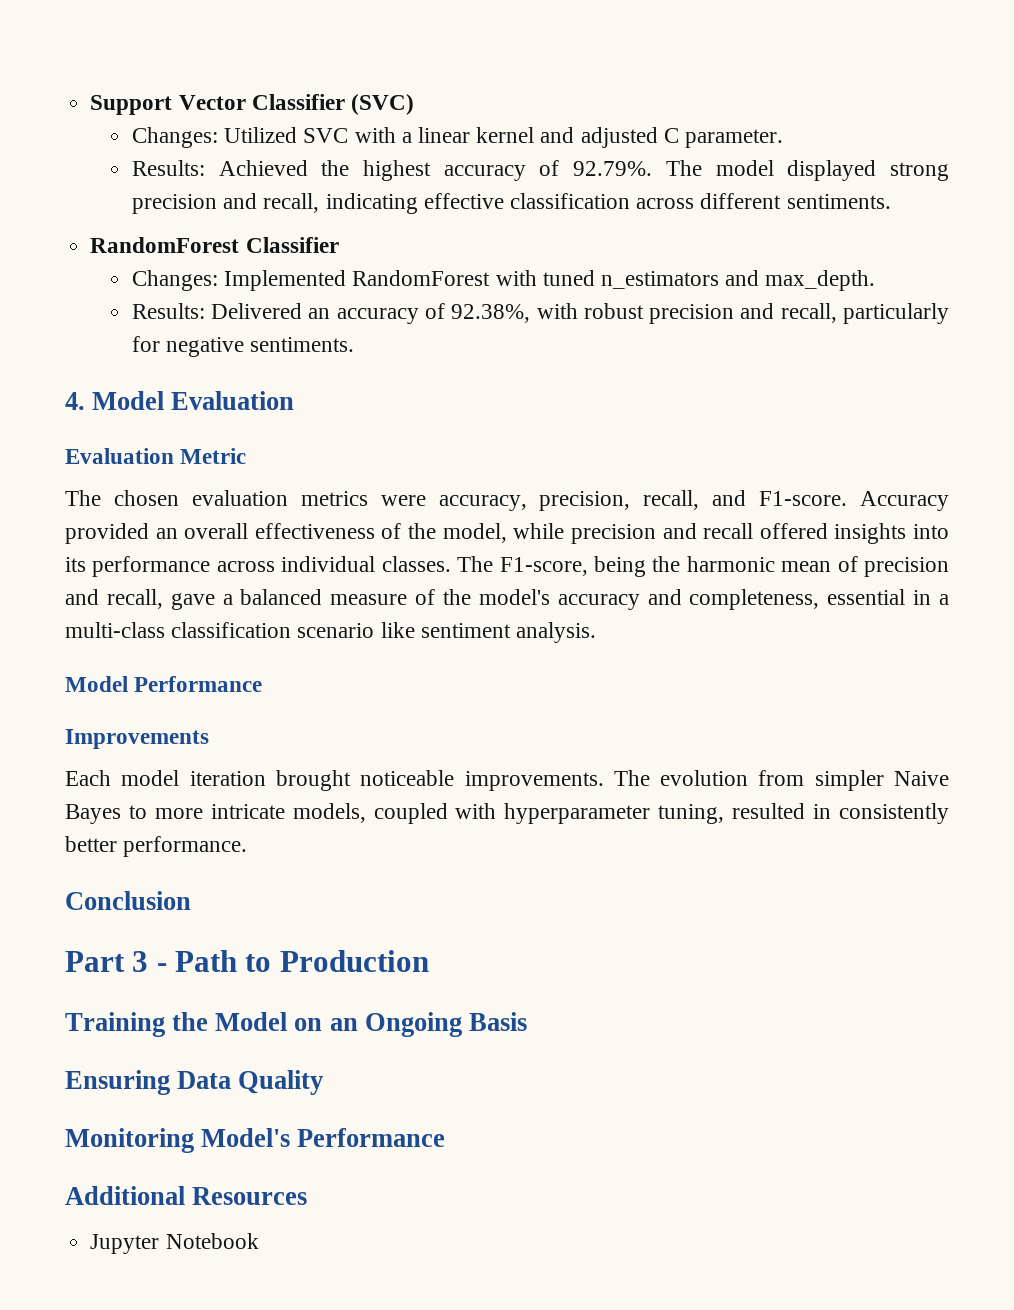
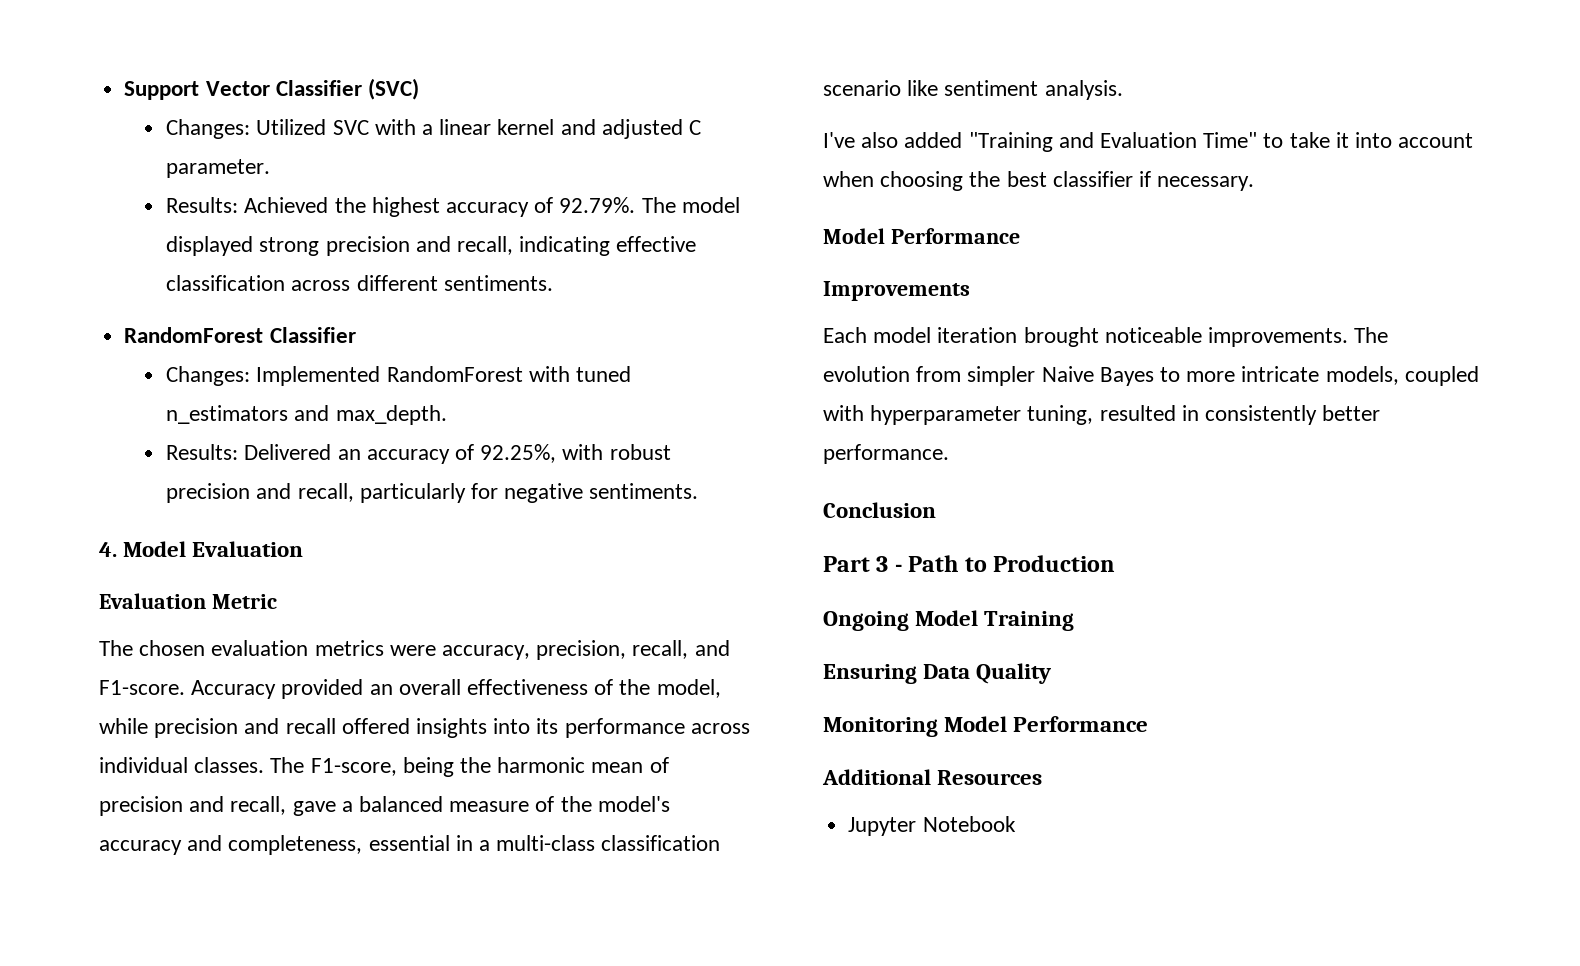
- Results: Delivered an accuracy of 92.38%, with robust precision and recall, particularly for negative sentiments.
+ Results: Delivered an accuracy of 92.25%, with robust precision and recall, particularly for negative sentiments.
+ I've also added "Training and Evaluation Time" to take it into account when choosing the best classifier if necessary.
- Training the Model on an Ongoing Basis
+ Ongoing Model Training
- Monitoring Model's Performance
+ Monitoring Model Performance

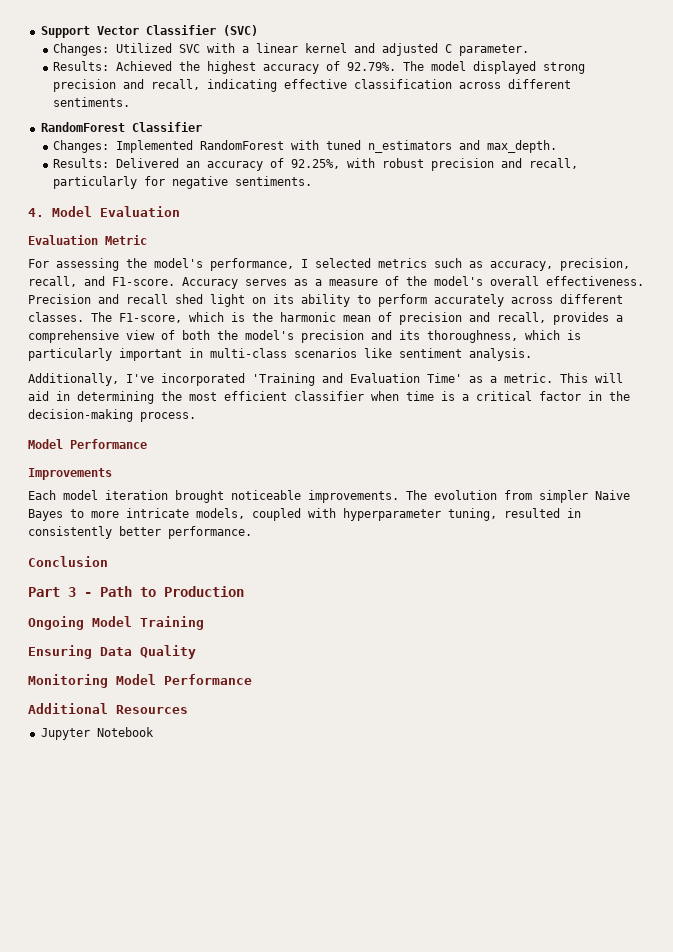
- The chosen evaluation metrics were accuracy, precision, recall, and F1-score.
+ For assessing the model's performance, I selected metrics such as accuracy, precision, recall, and F1-score.
- Accuracy provided an overall effectiveness of the model, while precision and recall offered insights into its performance across individual classes.
+ Accuracy serves as a measure of the model's overall effectiveness. Precision and recall shed light on its ability to perform accurately across different classes.
- The F1-score, being the harmonic mean of precision and recall, gave a balanced measure of the model's accuracy and completeness, essential in a multi-class classification scenario like sentiment analysis.
- I've also added "Training and Evaluation Time" to take it into account when choosing the best classifier if necessary.
+ The F1-score, which is the harmonic mean of precision and recall, provides a comprehensive view of both the model's precision and its thoroughness, which is particularly important in multi-class scenarios like sentiment analysis.
+ Additionally, I've incorporated 'Training and Evaluation Time' as a metric. This will aid in determining the most efficient classifier when time is a critical factor in the decision-making process.

